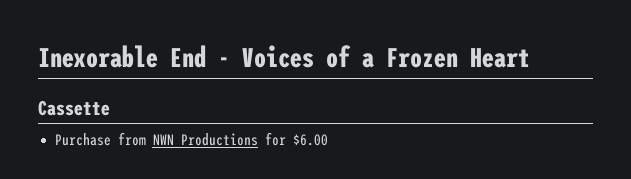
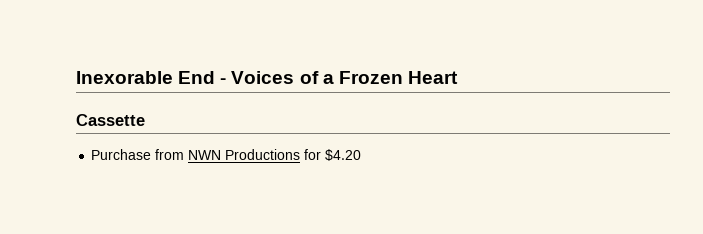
- Purchase from NWN Productions for $6.00
+ Purchase from NWN Productions for $4.20

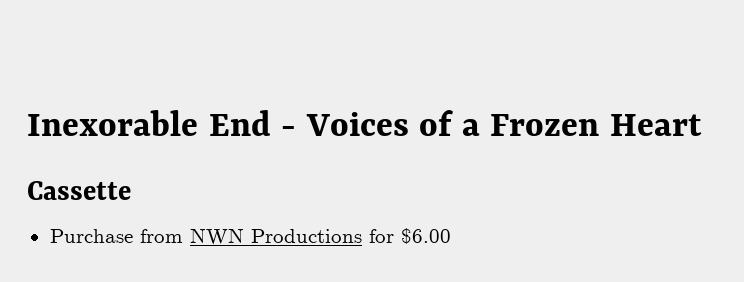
- Purchase from NWN Productions for $4.20
+ Purchase from NWN Productions for $6.00

